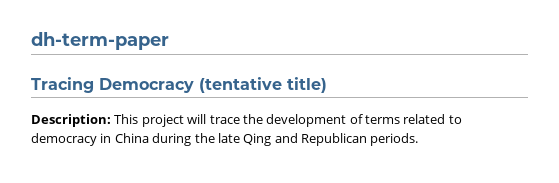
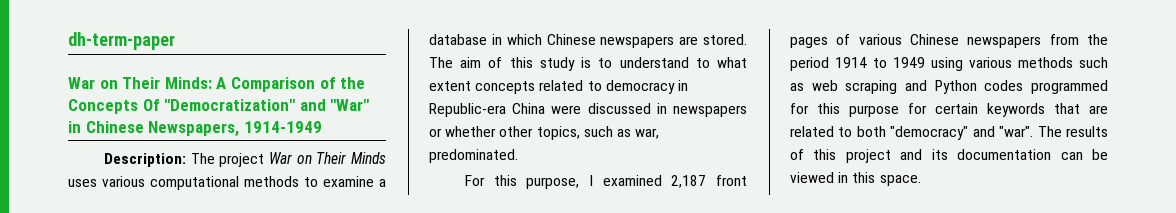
- Tracing Democracy (tentative title)
- Description: This project will trace the development of terms related to democracy in China during the late Qing and Republican periods.
+ War on Their Minds: A Comparison of the Concepts Of "Democratization" and "War" in Chinese Newspapers, 1914-1949
+ Description: The project War on Their Minds uses various computational methods to examine a database in which Chinese newspapers are stored. The aim of this study is to understand to what extent concepts related to democracy in Republic-era China were discussed in newspapers or whether other topics, such as war, predominated.
+ For this purpose, I examined 2,187 front pages of various Chinese newspapers from the period 1914 to 1949 using various methods such as web scraping and Python codes programmed for this purpose for certain keywords that are related to both "democracy" and "war". The results of this project and its documentation can be viewed in this space.

